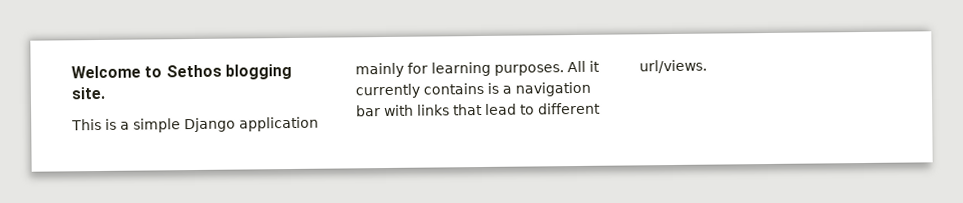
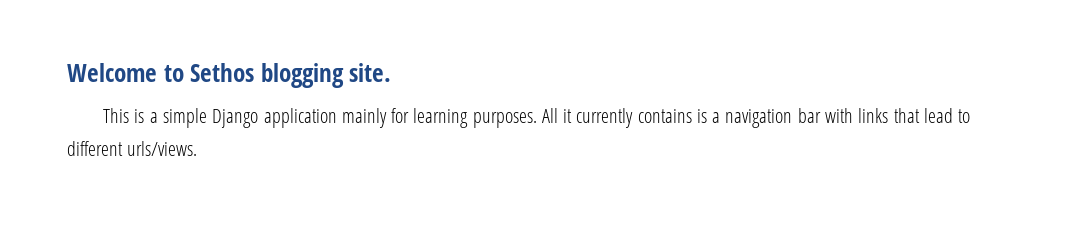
- All it currently contains is a navigation bar with links that lead to different url/views.
+ All it currently contains is a navigation bar with links that lead to different urls/views.

